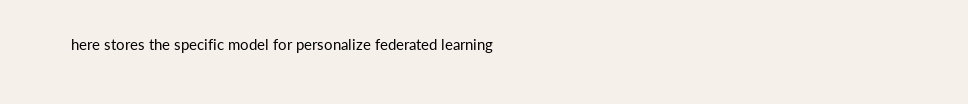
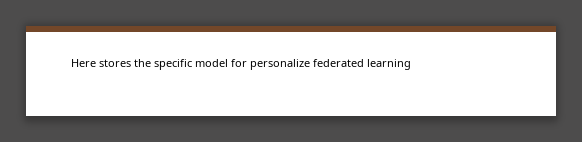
- here stores the specific model for personalize federated learning
+ Here stores the specific model for personalize federated learning

